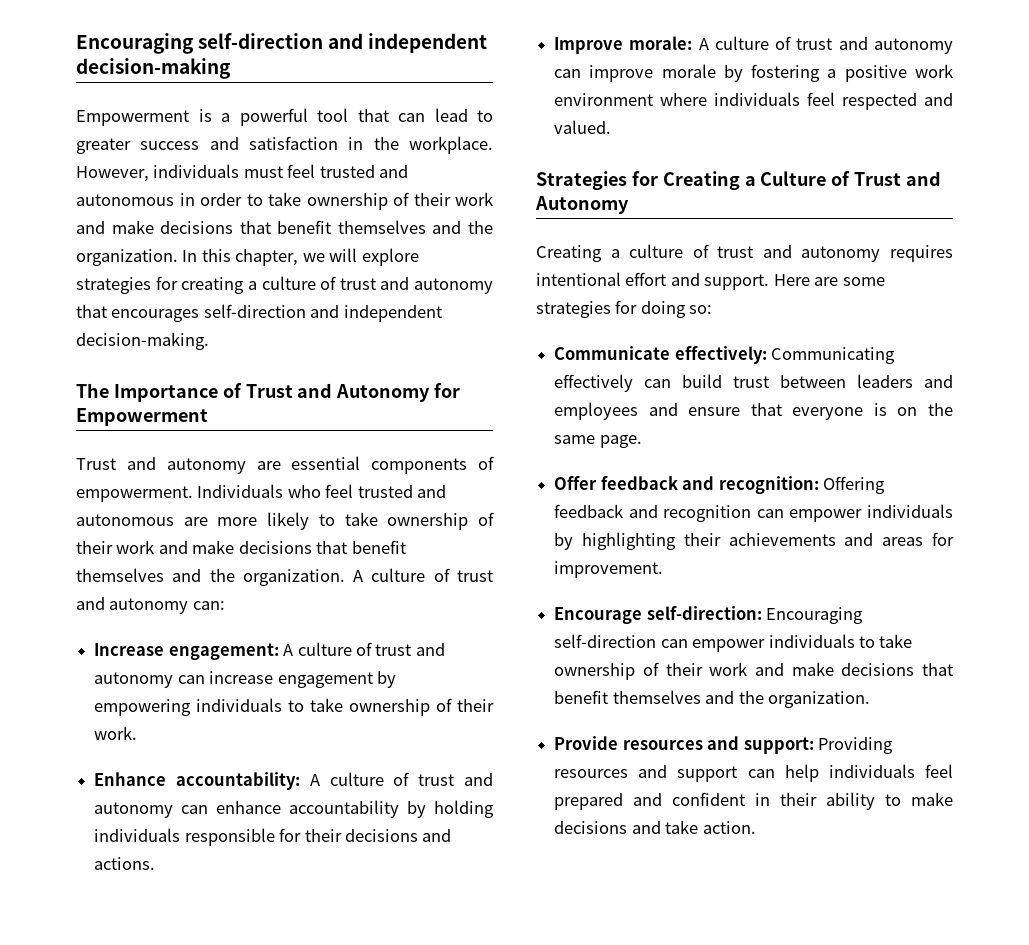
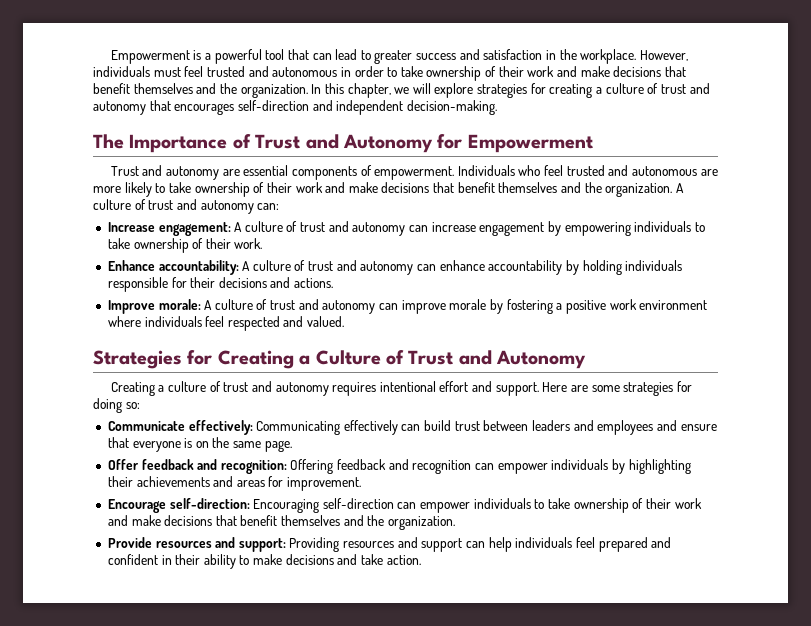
- Encouraging self-direction and independent decision-making

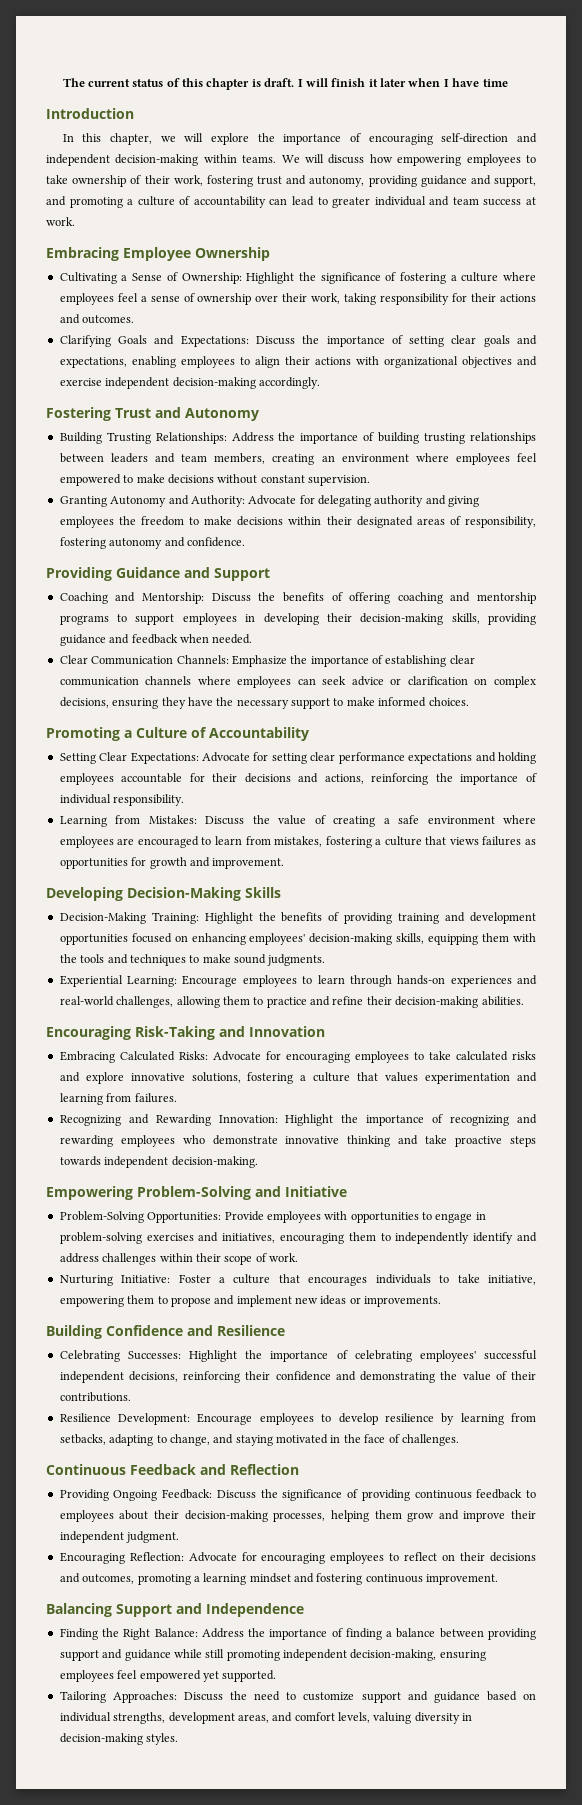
- Empowerment is a powerful tool that can lead to greater success and satisfaction in the workplace. However, individuals must feel trusted and autonomous in order to take ownership of their work and make decisions that benefit themselves and the organization. In this chapter, we will explore strategies for creating a culture of trust and autonomy that encourages self-direction and independent decision-making.
- The Importance of Trust and Autonomy for Empowerment
- Trust and autonomy are essential components of empowerment. Individuals who feel trusted and autonomous are more likely to take ownership of their work and make decisions that benefit themselves and the organization. A culture of trust and autonomy can:
- Increase engagement: A culture of trust and autonomy can increase engagement by empowering individuals to take ownership of their work.
- Enhance accountability: A culture of trust and autonomy can enhance accountability by holding individuals responsible for their decisions and actions.
- Improve morale: A culture of trust and autonomy can improve morale by fostering a positive work environment where individuals feel respected and valued.
- Strategies for Creating a Culture of Trust and Autonomy
- Creating a culture of trust and autonomy requires intentional effort and support. Here are some strategies for doing so:
- Communicate effectively: Communicating effectively can build trust between leaders and employees and ensure that everyone is on the same page.
- Offer feedback and recognition: Offering feedback and recognition can empower individuals by highlighting their achievements and areas for improvement.
- Encourage self-direction: Encouraging self-direction can empower individuals to take ownership of their work and make decisions that benefit themselves and the organization.
- Provide resources and support: Providing resources and support can help individuals feel prepared and confident in their ability to make decisions and take action.
+ The current status of this chapter is draft. I will finish it later when I have time
+ Introduction
+ In this chapter, we will explore the importance of encouraging self-direction and independent decision-making within teams. We will discuss how empowering employees to take ownership of their work, fostering trust and autonomy, providing guidance and support, and promoting a culture of accountability can lead to greater individual and team success at work.
+ Embracing Employee Ownership
+ Cultivating a Sense of Ownership: Highlight the significance of fostering a culture where employees feel a sense of ownership over their work, taking responsibility for their actions and outcomes.
+ Clarifying Goals and Expectations: Discuss the importance of setting clear goals and expectations, enabling employees to align their actions with organizational objectives and exercise independent decision-making accordingly.
+ Fostering Trust and Autonomy
+ Building Trusting Relationships: Address the importance of building trusting relationships between leaders and team members, creating an environment where employees feel empowered to make decisions without constant supervision.
+ Granting Autonomy and Authority: Advocate for delegating authority and giving employees the freedom to make decisions within their designated areas of responsibility, fostering autonomy and confidence.
+ Providing Guidance and Support
+ Coaching and Mentorship: Discuss the benefits of offering coaching and mentorship programs to support employees in developing their decision-making skills, providing guidance and feedback when needed.
+ Clear Communication Channels: Emphasize the importance of establishing clear communication channels where employees can seek advice or clarification on complex decisions, ensuring they have the necessary support to make informed choices.
+ Promoting a Culture of Accountability
+ Setting Clear Expectations: Advocate for setting clear performance expectations and holding employees accountable for their decisions and actions, reinforcing the importance of individual responsibility.
+ Learning from Mistakes: Discuss the value of creating a safe environment where employees are encouraged to learn from mistakes, fostering a culture that views failures as opportunities for growth and improvement.
+ Developing Decision-Making Skills
+ Decision-Making Training: Highlight the benefits of providing training and development opportunities focused on enhancing employees' decision-making skills, equipping them with the tools and techniques to make sound judgments.
+ Experiential Learning: Encourage employees to learn through hands-on experiences and real-world challenges, allowing them to practice and refine their decision-making abilities.
+ Encouraging Risk-Taking and Innovation
+ Embracing Calculated Risks: Advocate for encouraging employees to take calculated risks and explore innovative solutions, fostering a culture that values experimentation and learning from failures.
+ Recognizing and Rewarding Innovation: Highlight the importance of recognizing and rewarding employees who demonstrate innovative thinking and take proactive steps towards independent decision-making.
+ Empowering Problem-Solving and Initiative
+ Problem-Solving Opportunities: Provide employees with opportunities to engage in problem-solving exercises and initiatives, encouraging them to independently identify and address challenges within their scope of work.
+ Nurturing Initiative: Foster a culture that encourages individuals to take initiative, empowering them to propose and implement new ideas or improvements.
+ Building Confidence and Resilience
+ Celebrating Successes: Highlight the importance of celebrating employees' successful independent decisions, reinforcing their confidence and demonstrating the value of their contributions.
+ Resilience Development: Encourage employees to develop resilience by learning from setbacks, adapting to change, and staying motivated in the face of challenges.
+ Continuous Feedback and Reflection
+ Providing Ongoing Feedback: Discuss the significance of providing continuous feedback to employees about their decision-making processes, helping them grow and improve their independent judgment.
+ Encouraging Reflection: Advocate for encouraging employees to reflect on their decisions and outcomes, promoting a learning mindset and fostering continuous improvement.
+ Balancing Support and Independence
+ Finding the Right Balance: Address the importance of finding a balance between providing support and guidance while still promoting independent decision-making, ensuring employees feel empowered yet supported.
+ Tailoring Approaches: Discuss the need to customize support and guidance based on individual strengths, development areas, and comfort levels, valuing diversity in decision-making styles.

